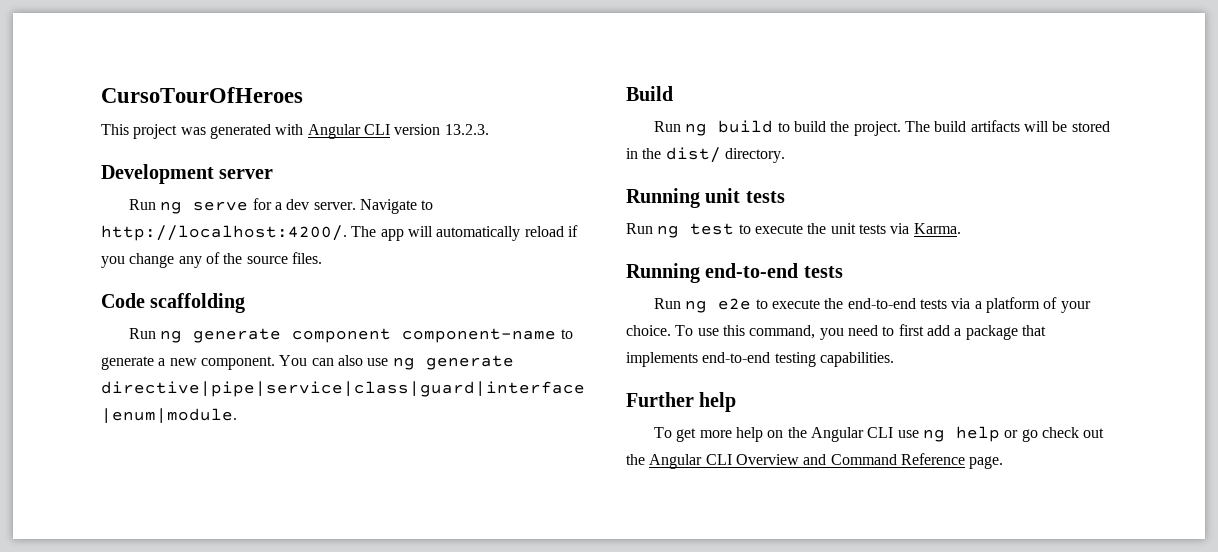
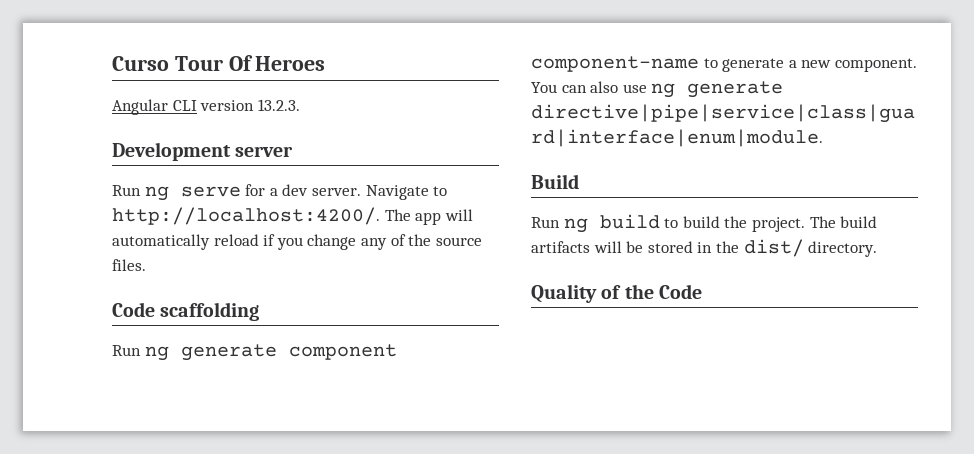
- CursoTourOfHeroes
- This project was generated with Angular CLI version 13.2.3.
+ Curso Tour Of Heroes
+ Angular CLI version 13.2.3.
- Running unit tests
- Run ng test to execute the unit tests via Karma.
- Running end-to-end tests
- Run ng e2e to execute the end-to-end tests via a platform of your choice. To use this command, you need to first add a package that implements end-to-end testing capabilities.
- Further help
- To get more help on the Angular CLI use ng help or go check out the Angular CLI Overview and Command Reference page.
+ Quality of the Code

